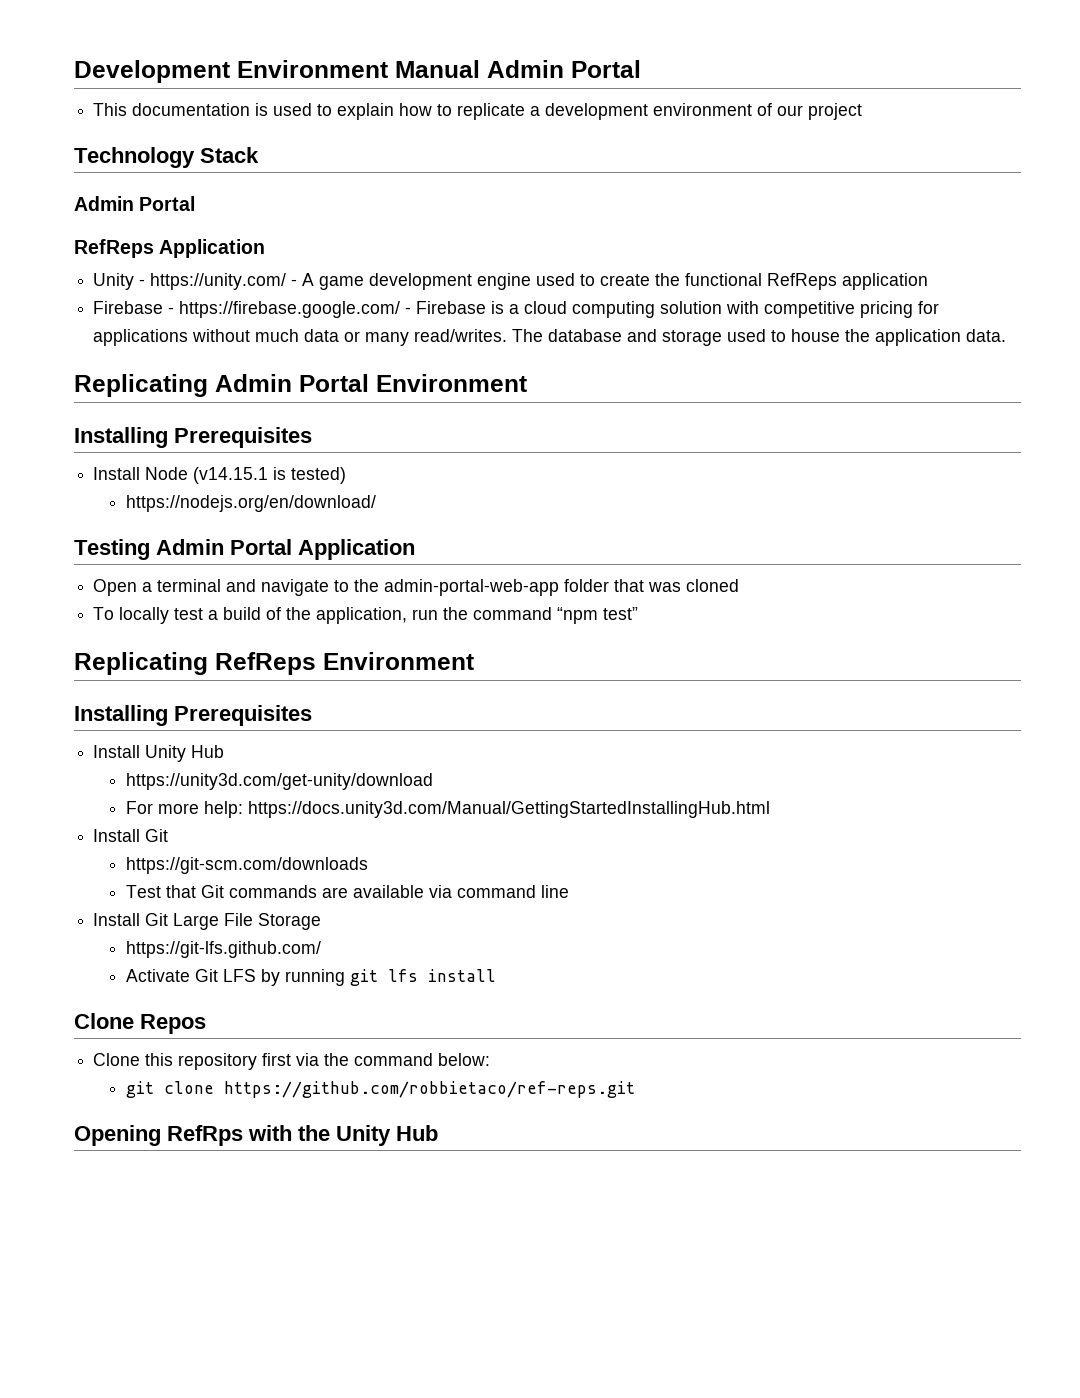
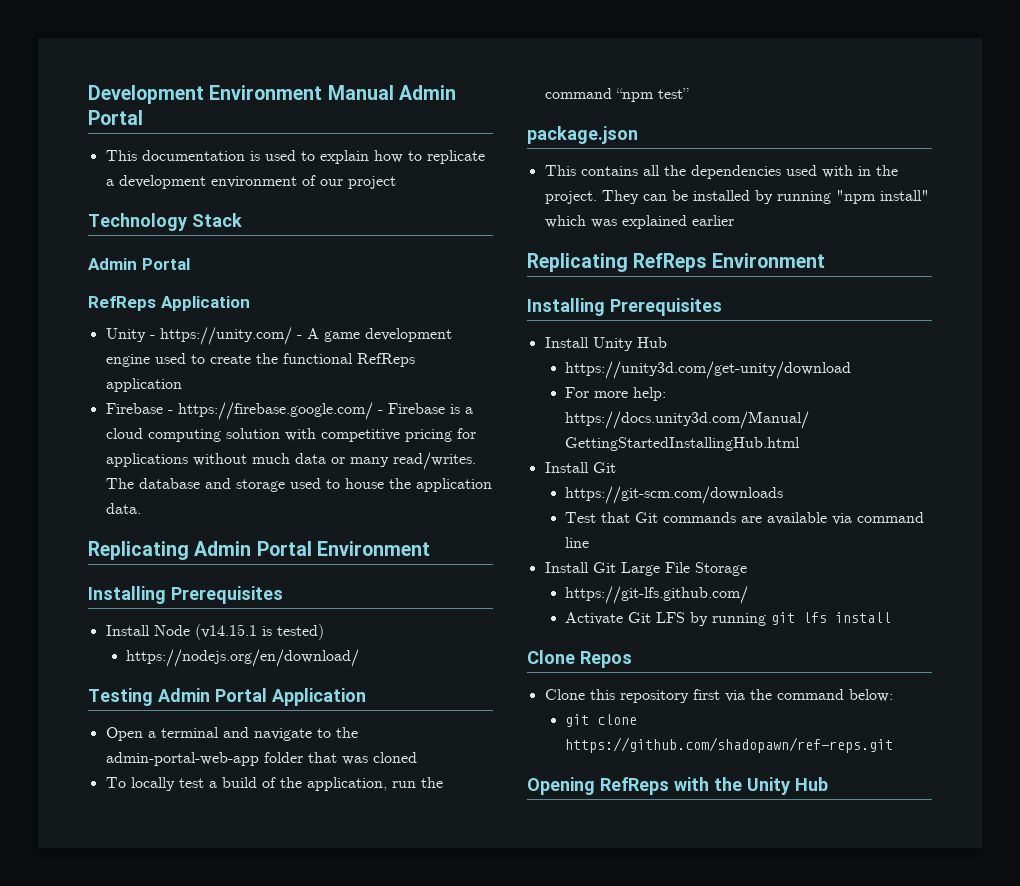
+ package.json
+ This contains all the dependencies used with in the project. They can be installed by running "npm install" which was explained earlier
- git clone https://github.com/robbietaco/ref-reps.git
+ git clone https://github.com/shadopawn/ref-reps.git
- Opening RefRps with the Unity Hub
+ Opening RefReps with the Unity Hub

